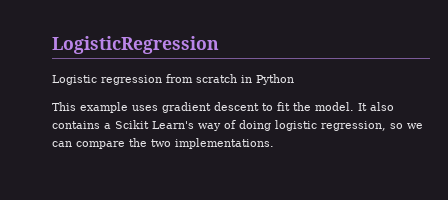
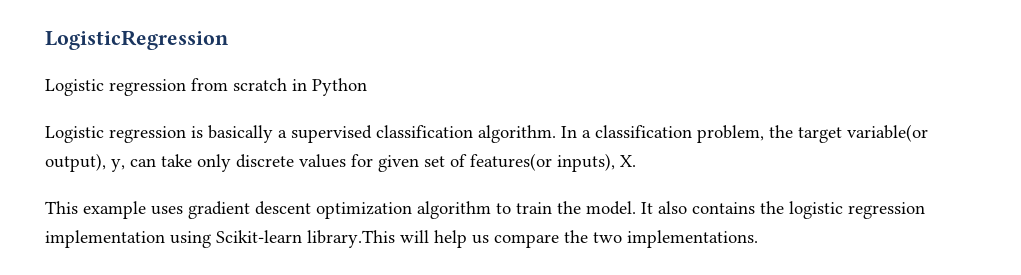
+ Logistic regression is basically a supervised classification algorithm. In a classification problem, the target variable(or output), y, can take only discrete values for given set of features(or inputs), X.
- This example uses gradient descent to fit the model.
+ This example uses gradient descent optimization algorithm to train the model.
- It also contains a Scikit Learn's way of doing logistic regression, so we can compare the two implementations.
+ It also contains the logistic regression implementation using Scikit-learn library.This will help us compare the two implementations.

